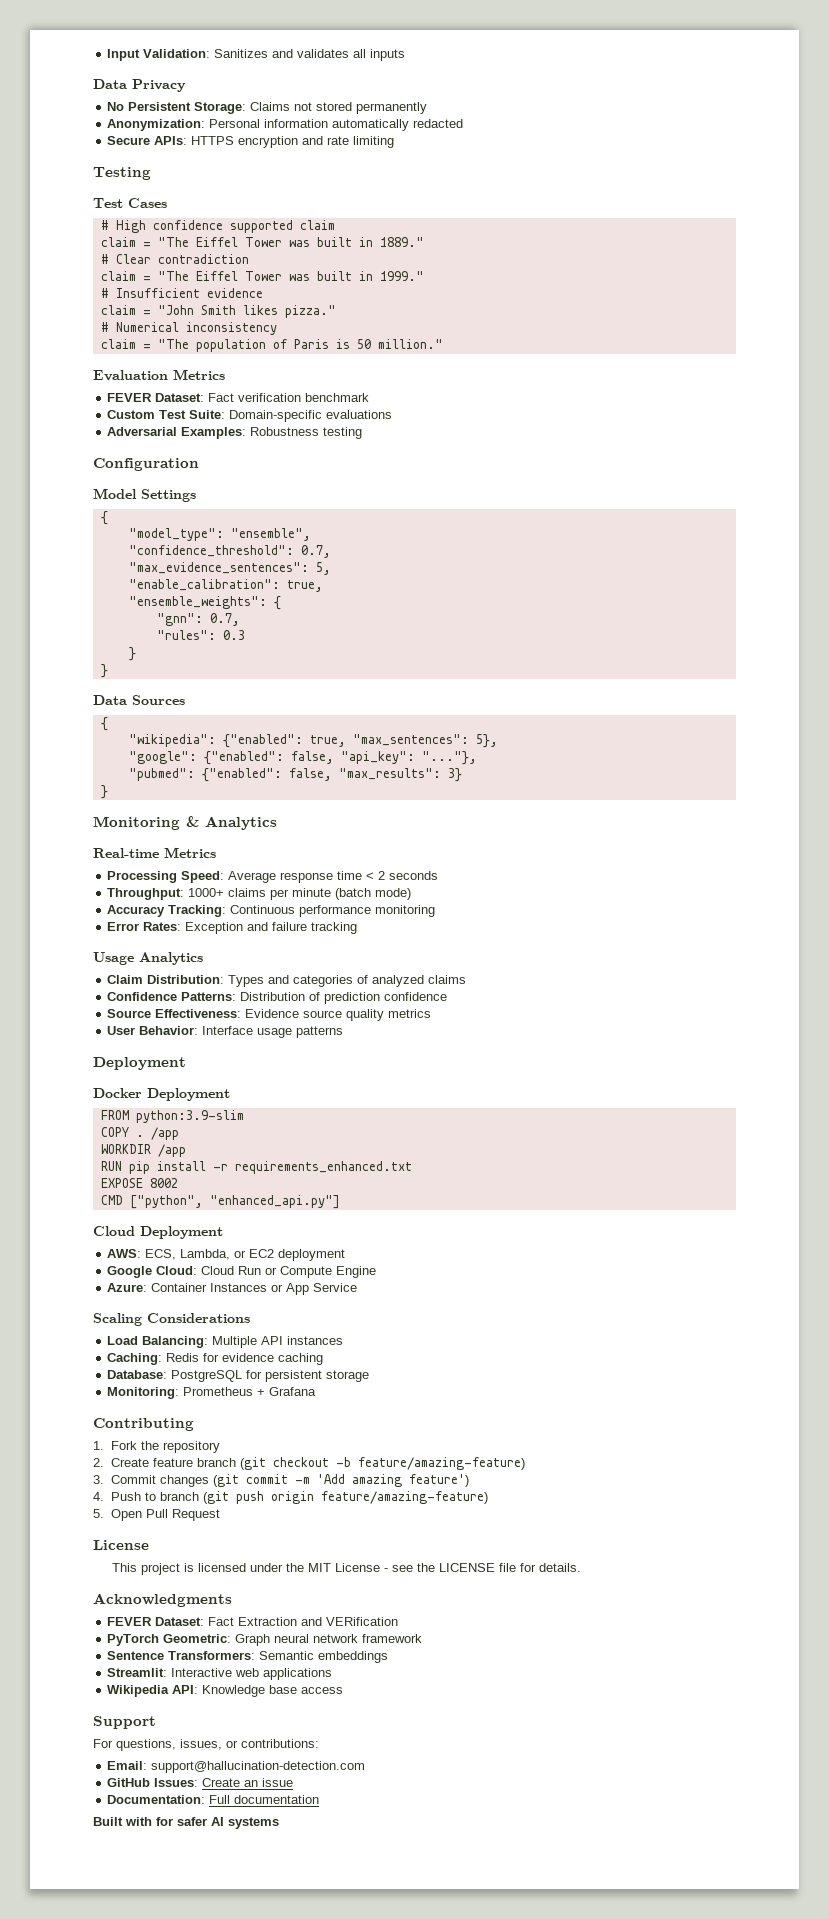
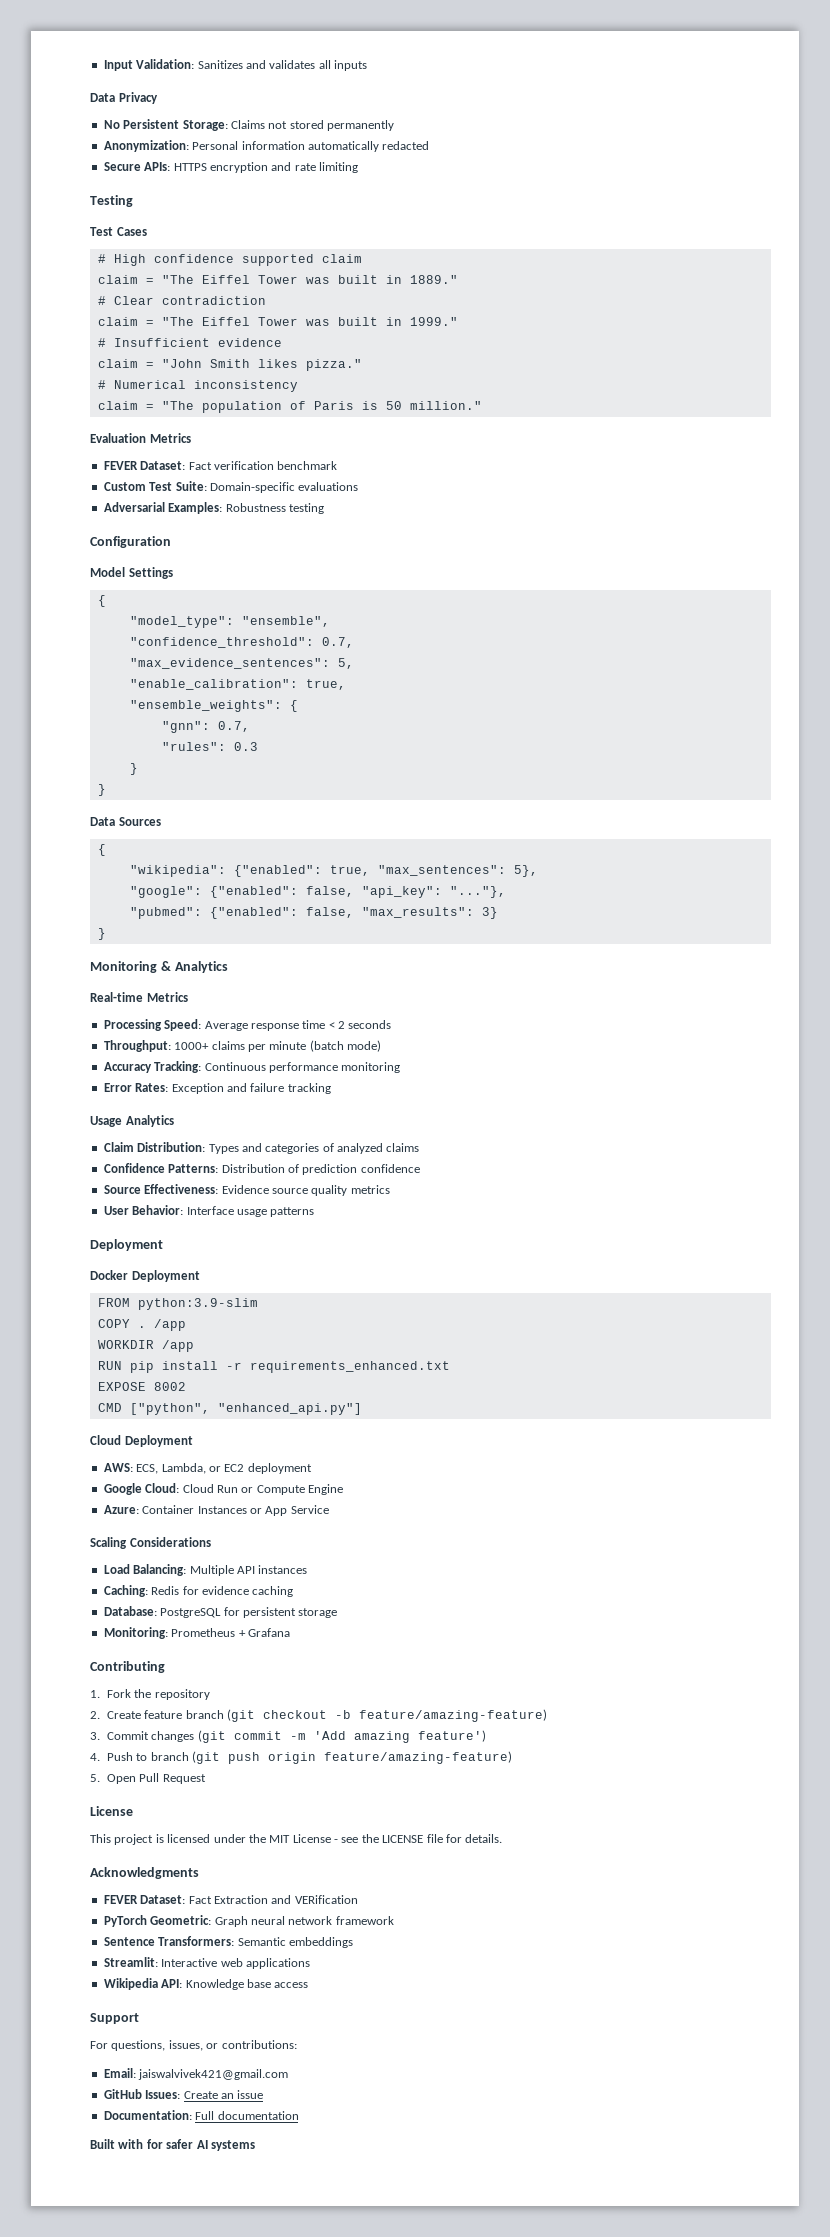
- Email: support@hallucination-detection.com
+ Email: jaiswalvivek421@gmail.com

